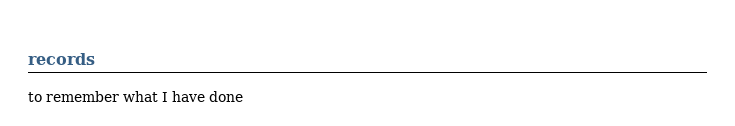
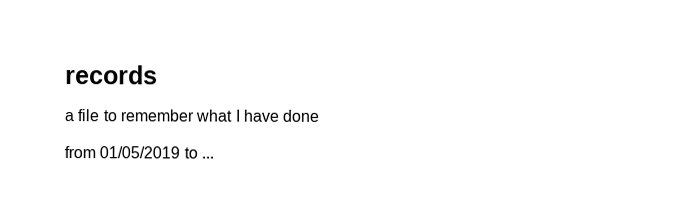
- to remember what I have done
+ a file to remember what I have done
+ from 01/05/2019 to ...

